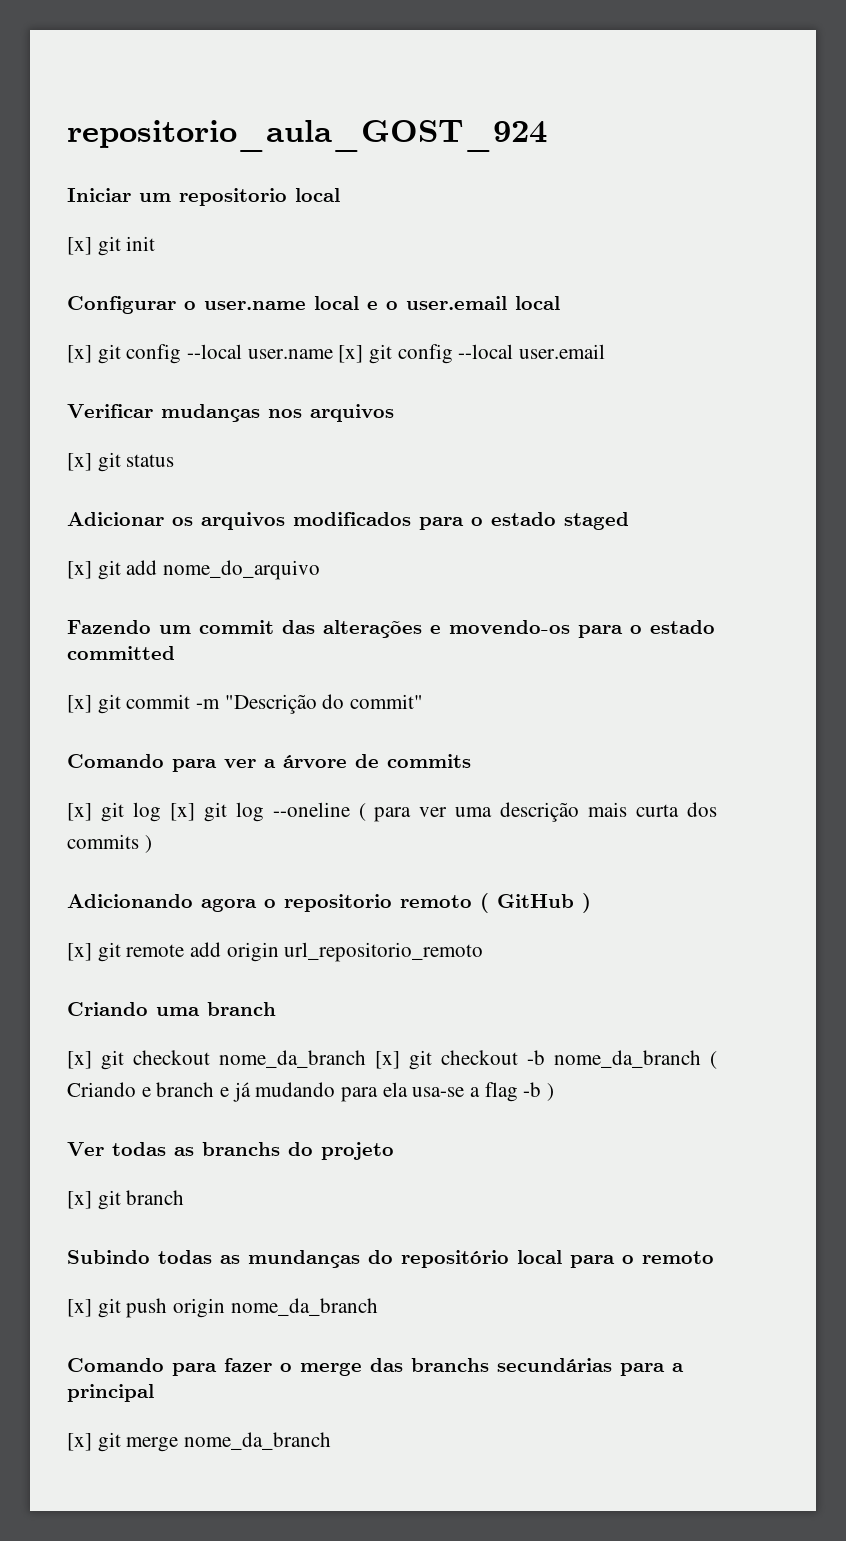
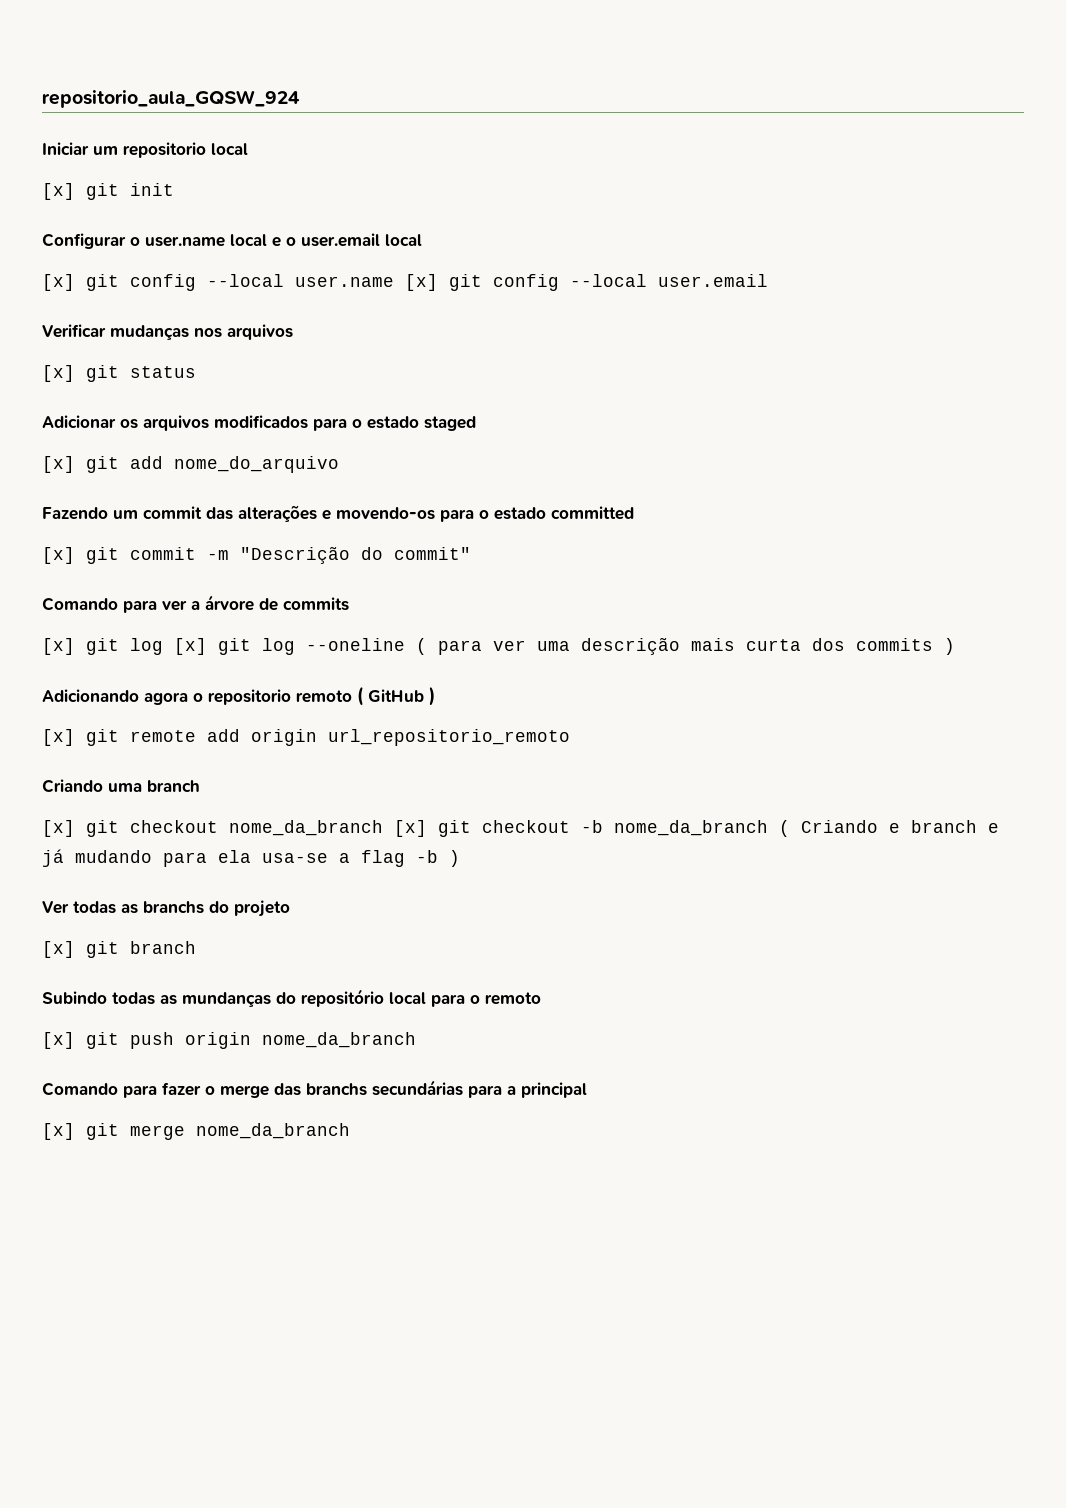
- repositorio_aula_GOST_924
+ repositorio_aula_GQSW_924

